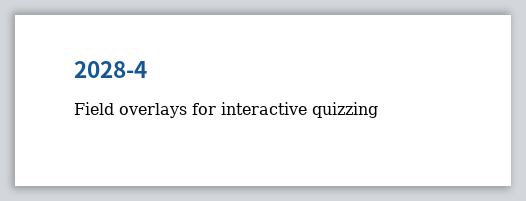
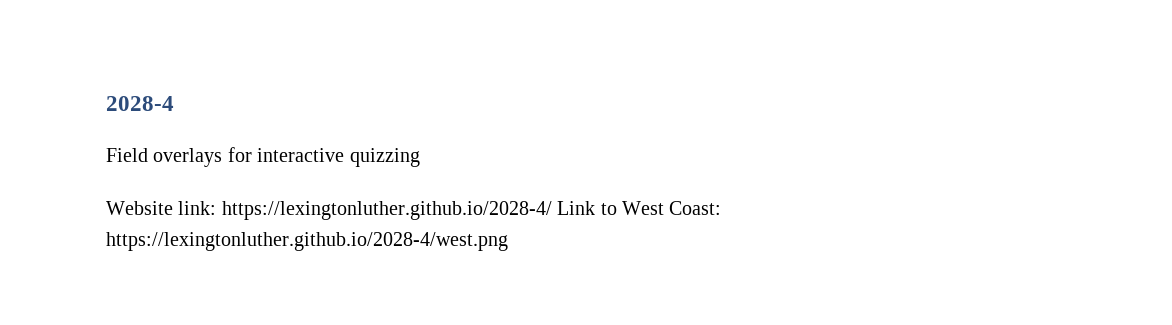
+ Website link: https://lexingtonluther.github.io/2028-4/ Link to West Coast: https://lexingtonluther.github.io/2028-4/west.png

